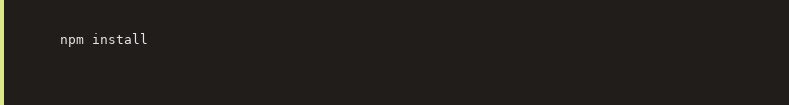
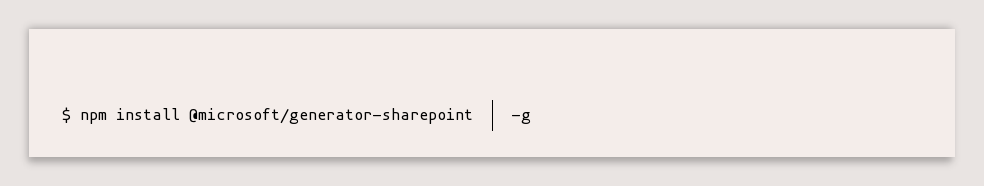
- npm install
+ $ npm install @microsoft/generator-sharepoint -g

